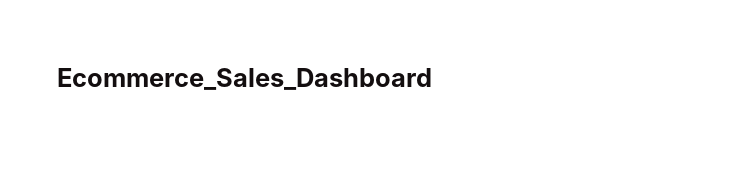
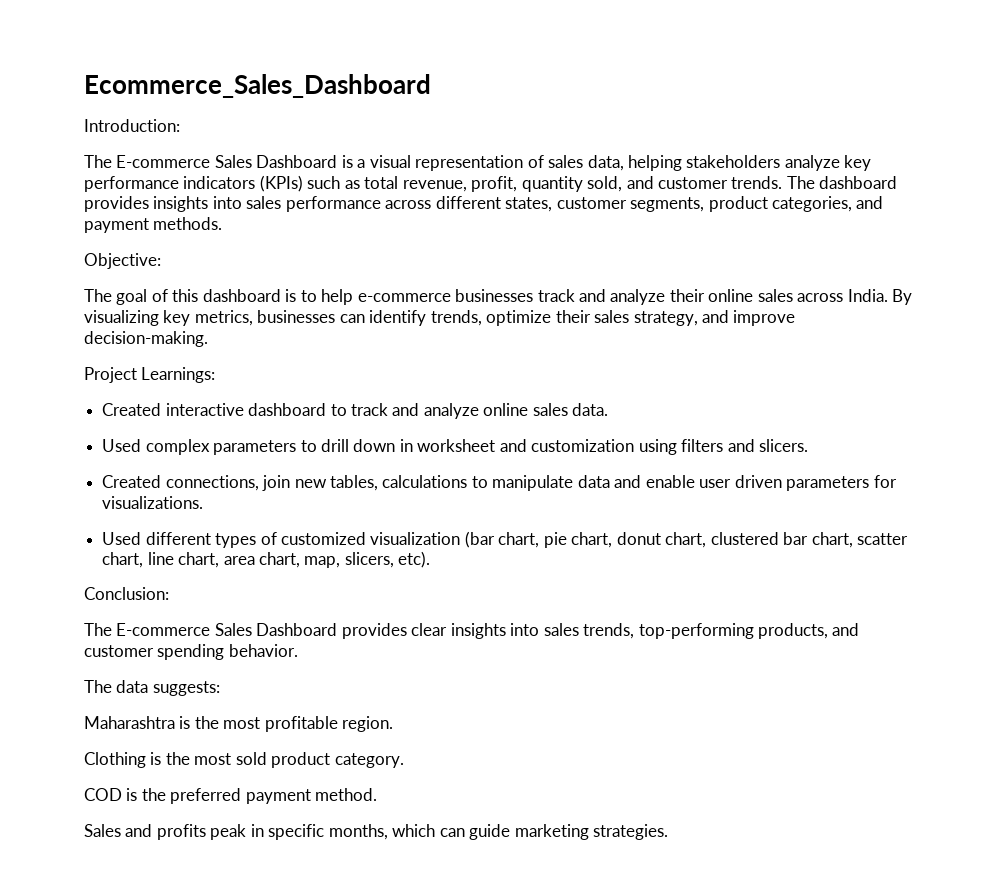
+ Introduction:
+ The E-commerce Sales Dashboard is a visual representation of sales data, helping stakeholders analyze key performance indicators (KPIs) such as total revenue, profit, quantity sold, and customer trends. The dashboard provides insights into sales performance across different states, customer segments, product categories, and payment methods.
+ Objective:
+ The goal of this dashboard is to help e-commerce businesses track and analyze their online sales across India. By visualizing key metrics, businesses can identify trends, optimize their sales strategy, and improve decision-making.
+ Project Learnings:
+ Created interactive dashboard to track and analyze online sales data.
+ Used complex parameters to drill down in worksheet and customization using filters and slicers.
+ Created connections, join new tables, calculations to manipulate data and enable user driven parameters for visualizations.
+ Used different types of customized visualization (bar chart, pie chart, donut chart, clustered bar chart, scatter chart, line chart, area chart, map, slicers, etc).
+ Conclusion:
+ The E-commerce Sales Dashboard provides clear insights into sales trends, top-performing products, and customer spending behavior.
+ The data suggests:
+ Maharashtra is the most profitable region.
+ Clothing is the most sold product category.
+ COD is the preferred payment method.
+ Sales and profits peak in specific months, which can guide marketing strategies.

